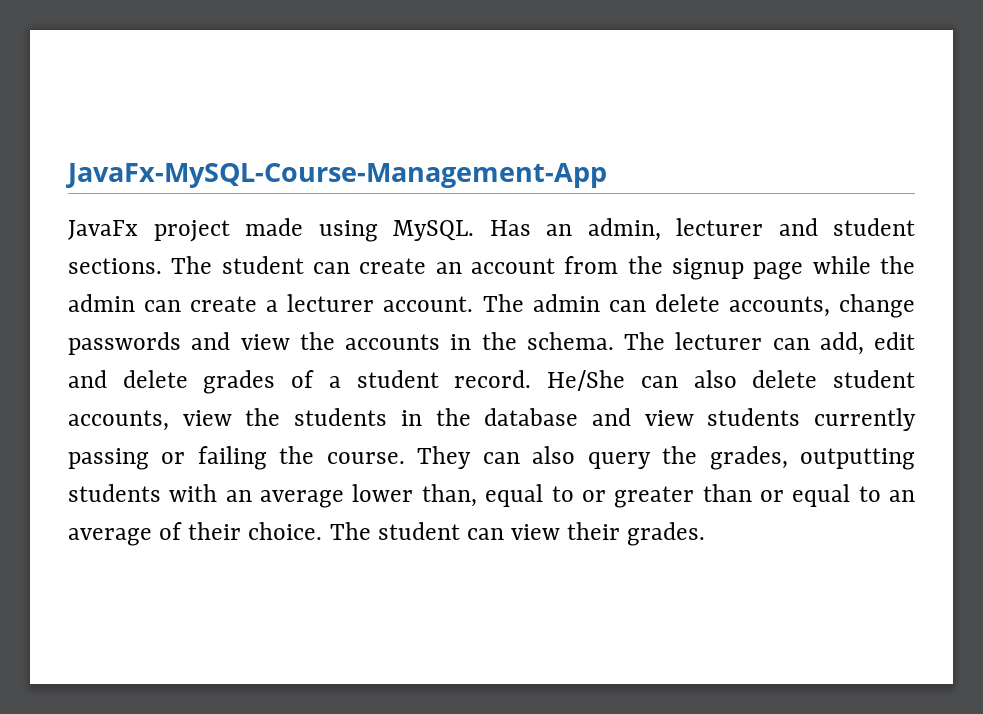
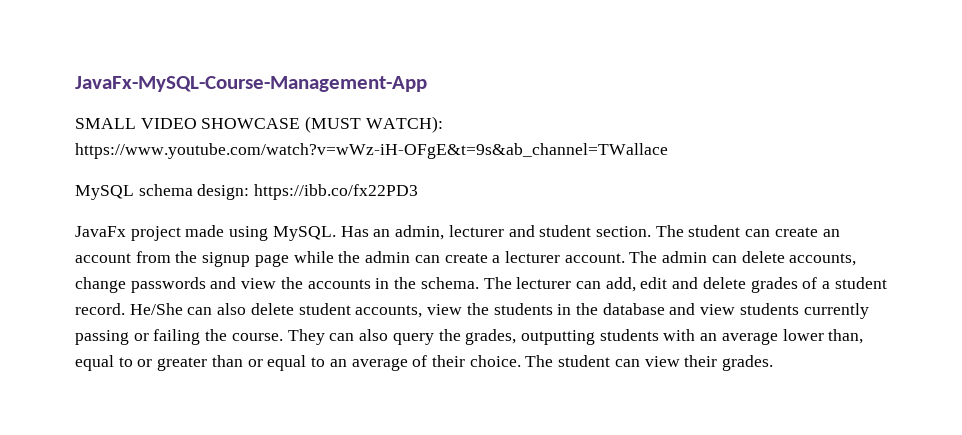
+ SMALL VIDEO SHOWCASE (MUST WATCH): https://www.youtube.com/watch?v=wWz-iH-OFgE&t=9s&ab_channel=TWallace
+ MySQL schema design: https://ibb.co/fx22PD3
- Has an admin, lecturer and student sections.
+ Has an admin, lecturer and student section.

